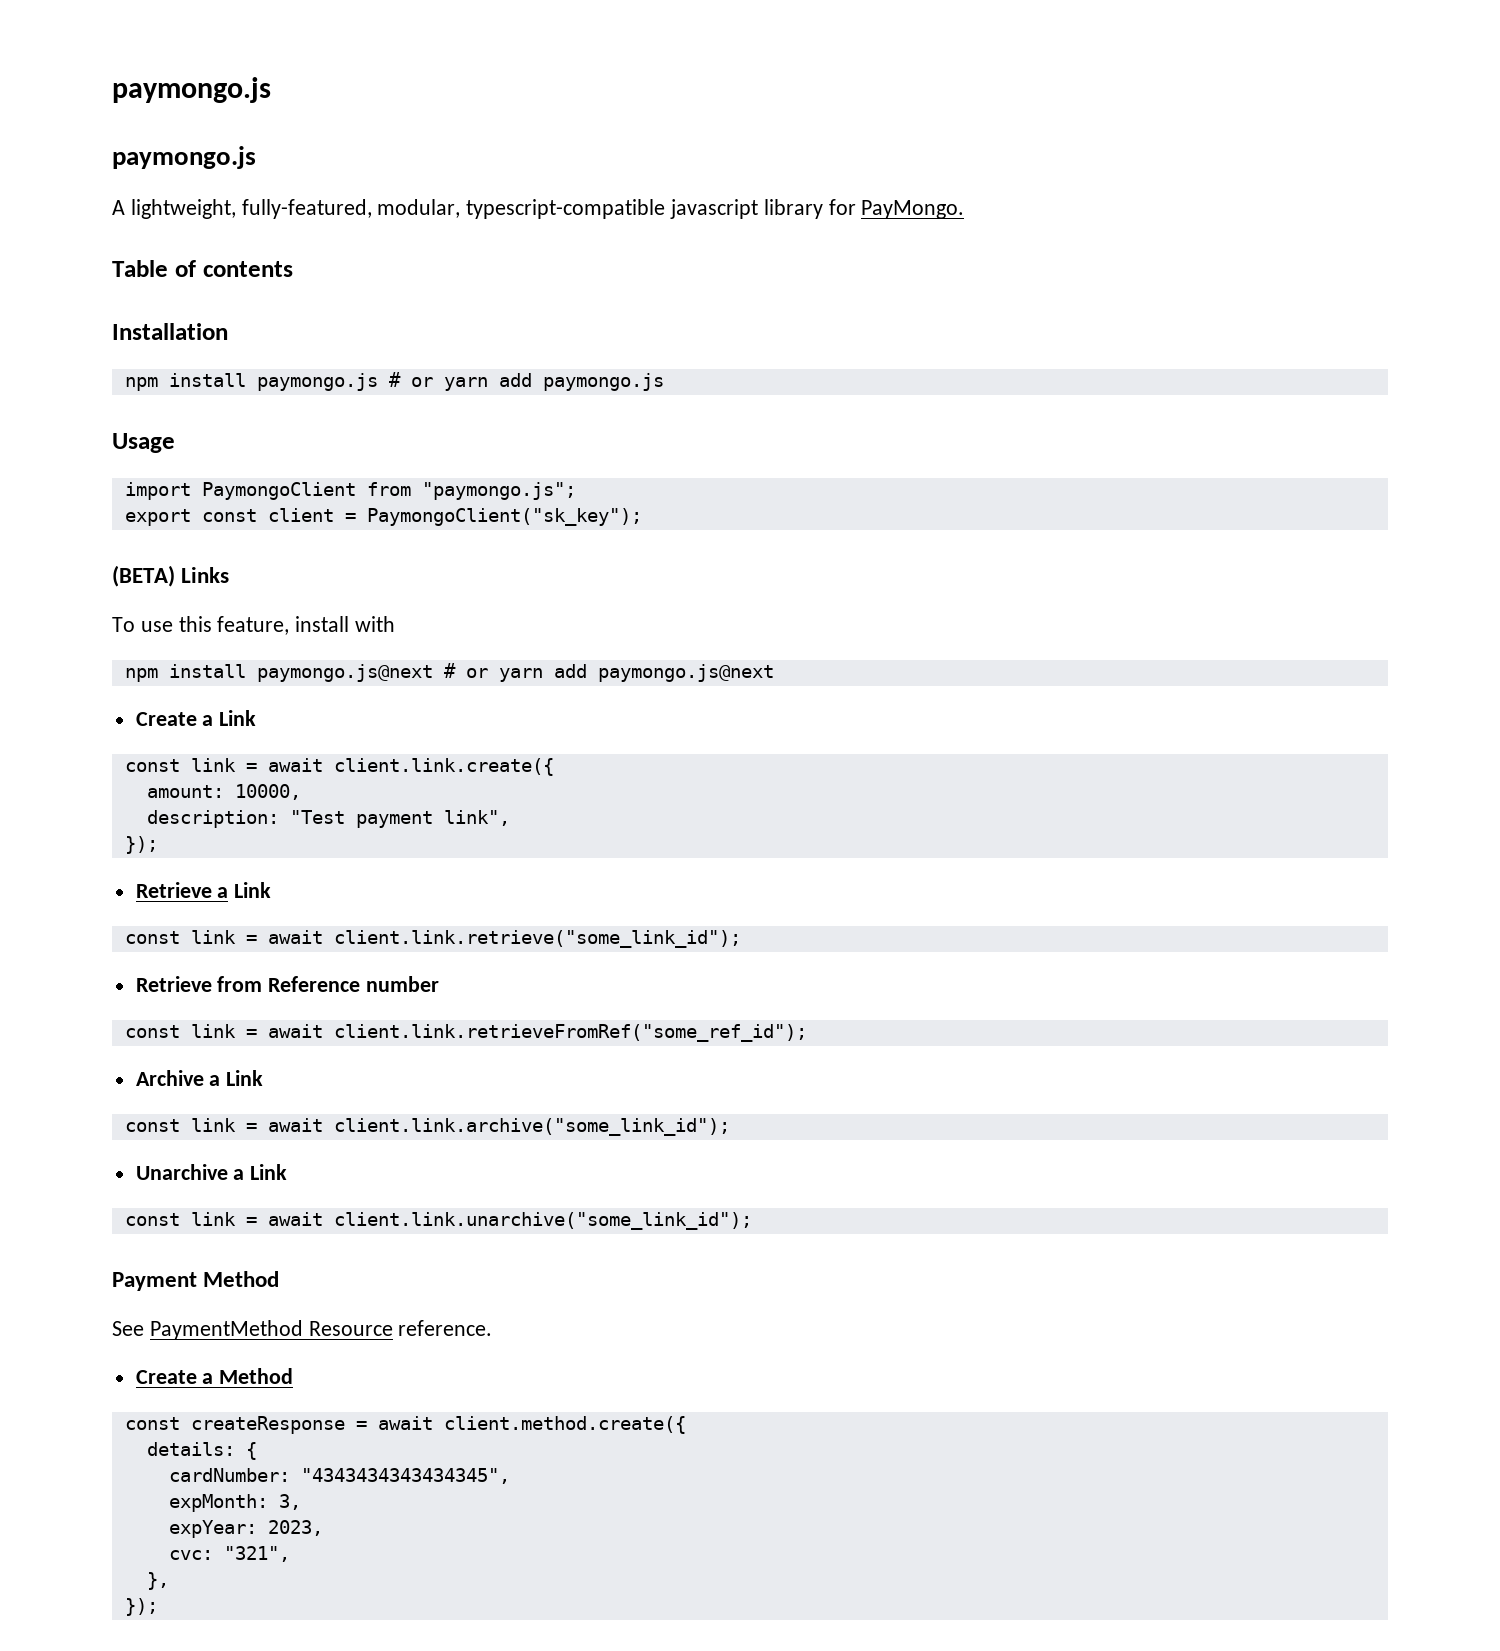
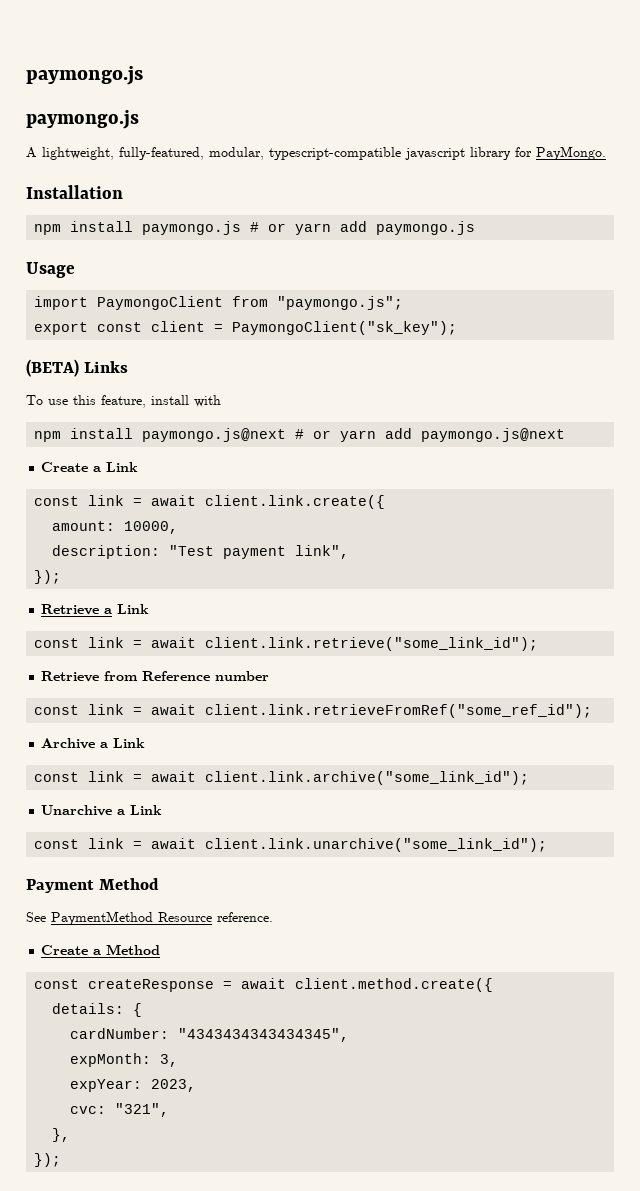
- Table of contents

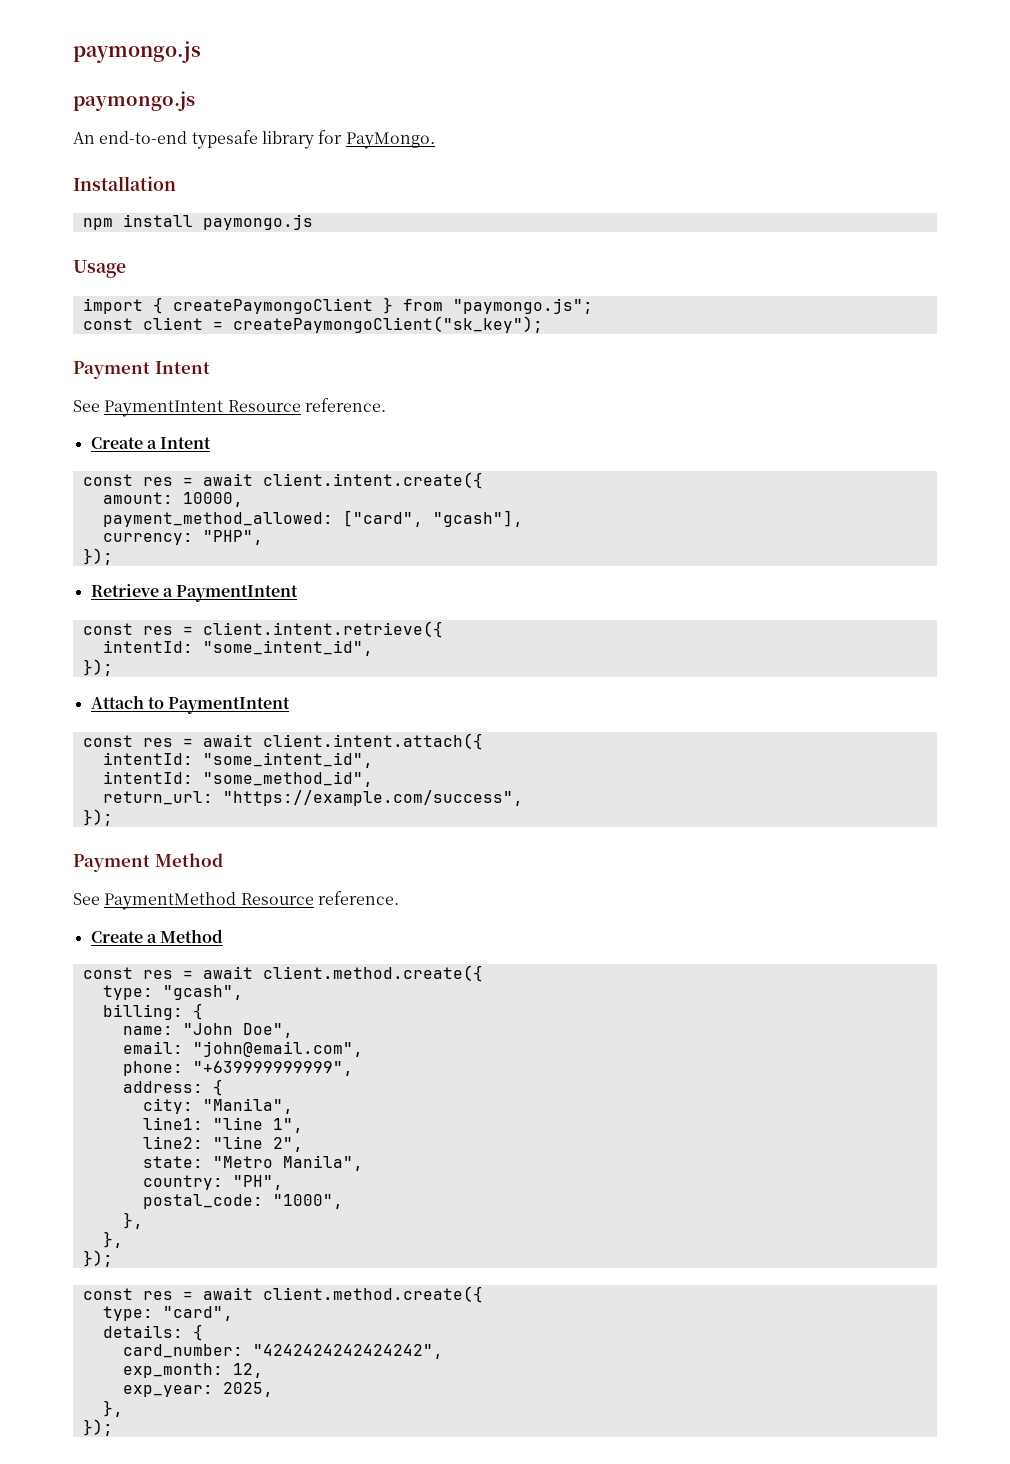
- A lightweight, fully-featured, modular, typescript-compatible javascript library for PayMongo.
+ An end-to-end typesafe library for PayMongo.
- npm install paymongo.js # or yarn add paymongo.js
+ npm install paymongo.js
- import PaymongoClient from "paymongo.js";
+ import { createPaymongoClient } from "paymongo.js";
- export const client = PaymongoClient("sk_key");
- (BETA) Links
- To use this feature, install with
- npm install paymongo.js@next # or yarn add paymongo.js@next
- Create a Link
- const link = await client.link.create({
+ const client = createPaymongoClient("sk_key");
+ Payment Intent
+ See PaymentIntent Resource reference.
+ Create a Intent
+ const res = await client.intent.create({
- description: "Test payment link",
+ payment_method_allowed: ["card", "gcash"],
+ currency: "PHP",
- Retrieve a Link
- const link = await client.link.retrieve("some_link_id");
- Retrieve from Reference number
- const link = await client.link.retrieveFromRef("some_ref_id");
- Archive a Link
- const link = await client.link.archive("some_link_id");
- Unarchive a Link
- const link = await client.link.unarchive("some_link_id");
+ Retrieve a PaymentIntent
+ const res = client.intent.retrieve({
+ intentId: "some_intent_id",
+ });
+ Attach to PaymentIntent
+ const res = await client.intent.attach({
+ intentId: "some_intent_id",
+ intentId: "some_method_id",
+ return_url: "https://example.com/success",
+ });
  Create a Method
- const createResponse = await client.method.create({
+ const res = await client.method.create({
+ type: "gcash",
+ billing: {
+ name: "John Doe",
+ email: "john@email.com",
+ phone: "+639999999999",
+ address: {
+ city: "Manila",
+ line1: "line 1",
+ line2: "line 2",
+ state: "Metro Manila",
+ country: "PH",
+ postal_code: "1000",
+ },
+ },
+ });
+ const res = await client.method.create({
+ type: "card",
  details: {
- cardNumber: "4343434343434345",
- expMonth: 3,
- expYear: 2023,
- cvc: "321",
+ card_number: "4242424242424242",
+ exp_month: 12,
+ exp_year: 2025,

